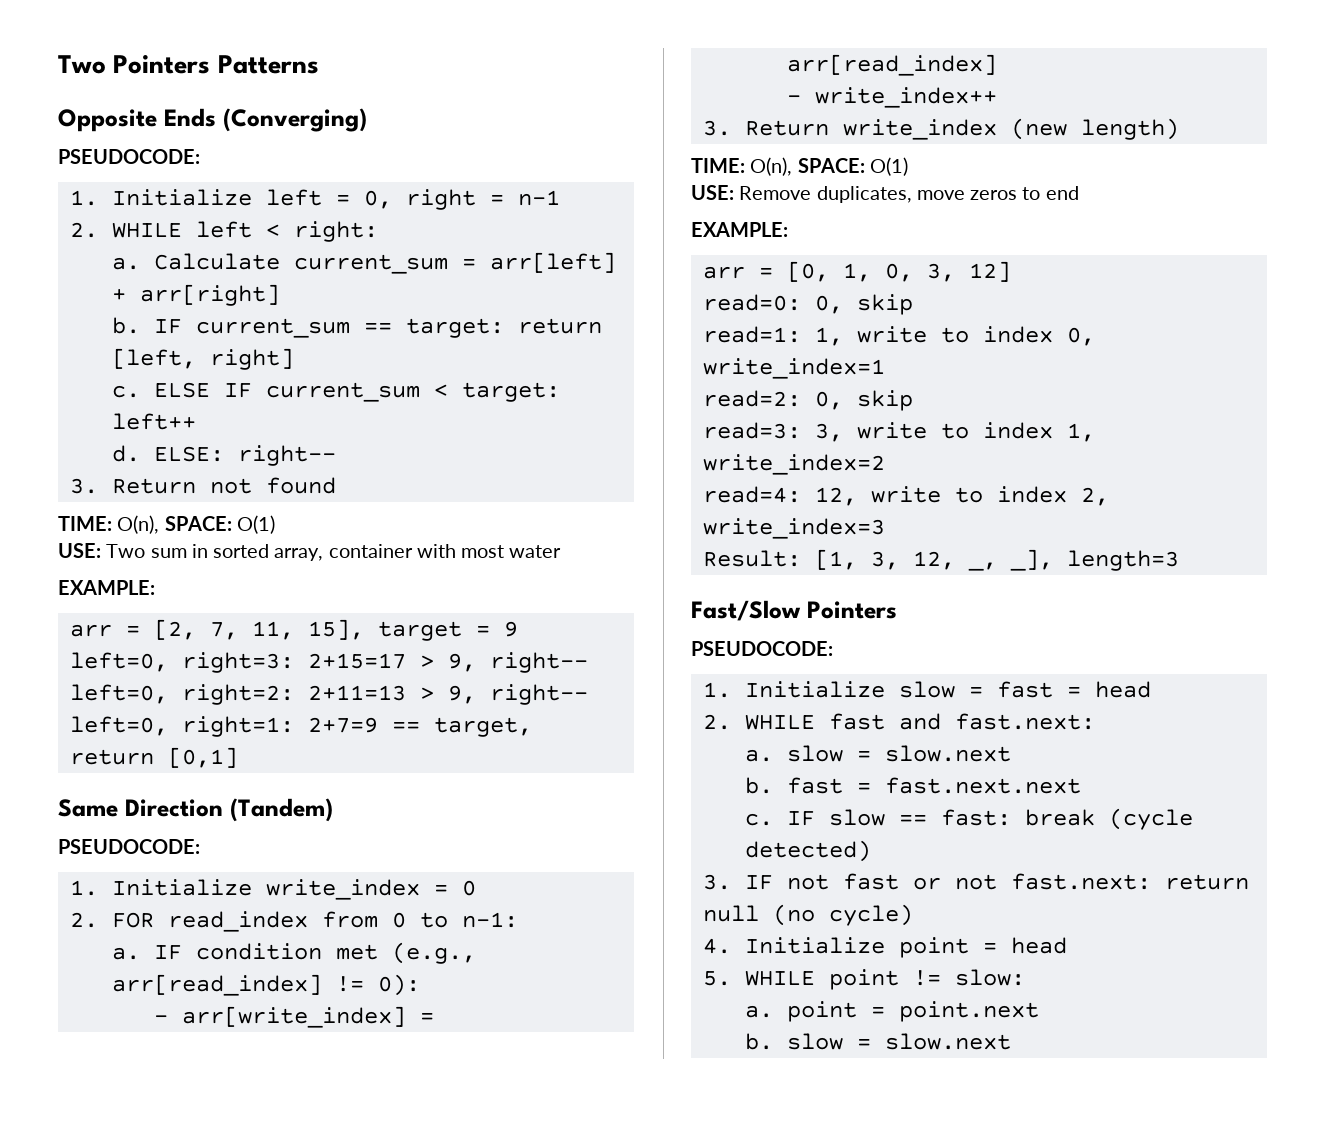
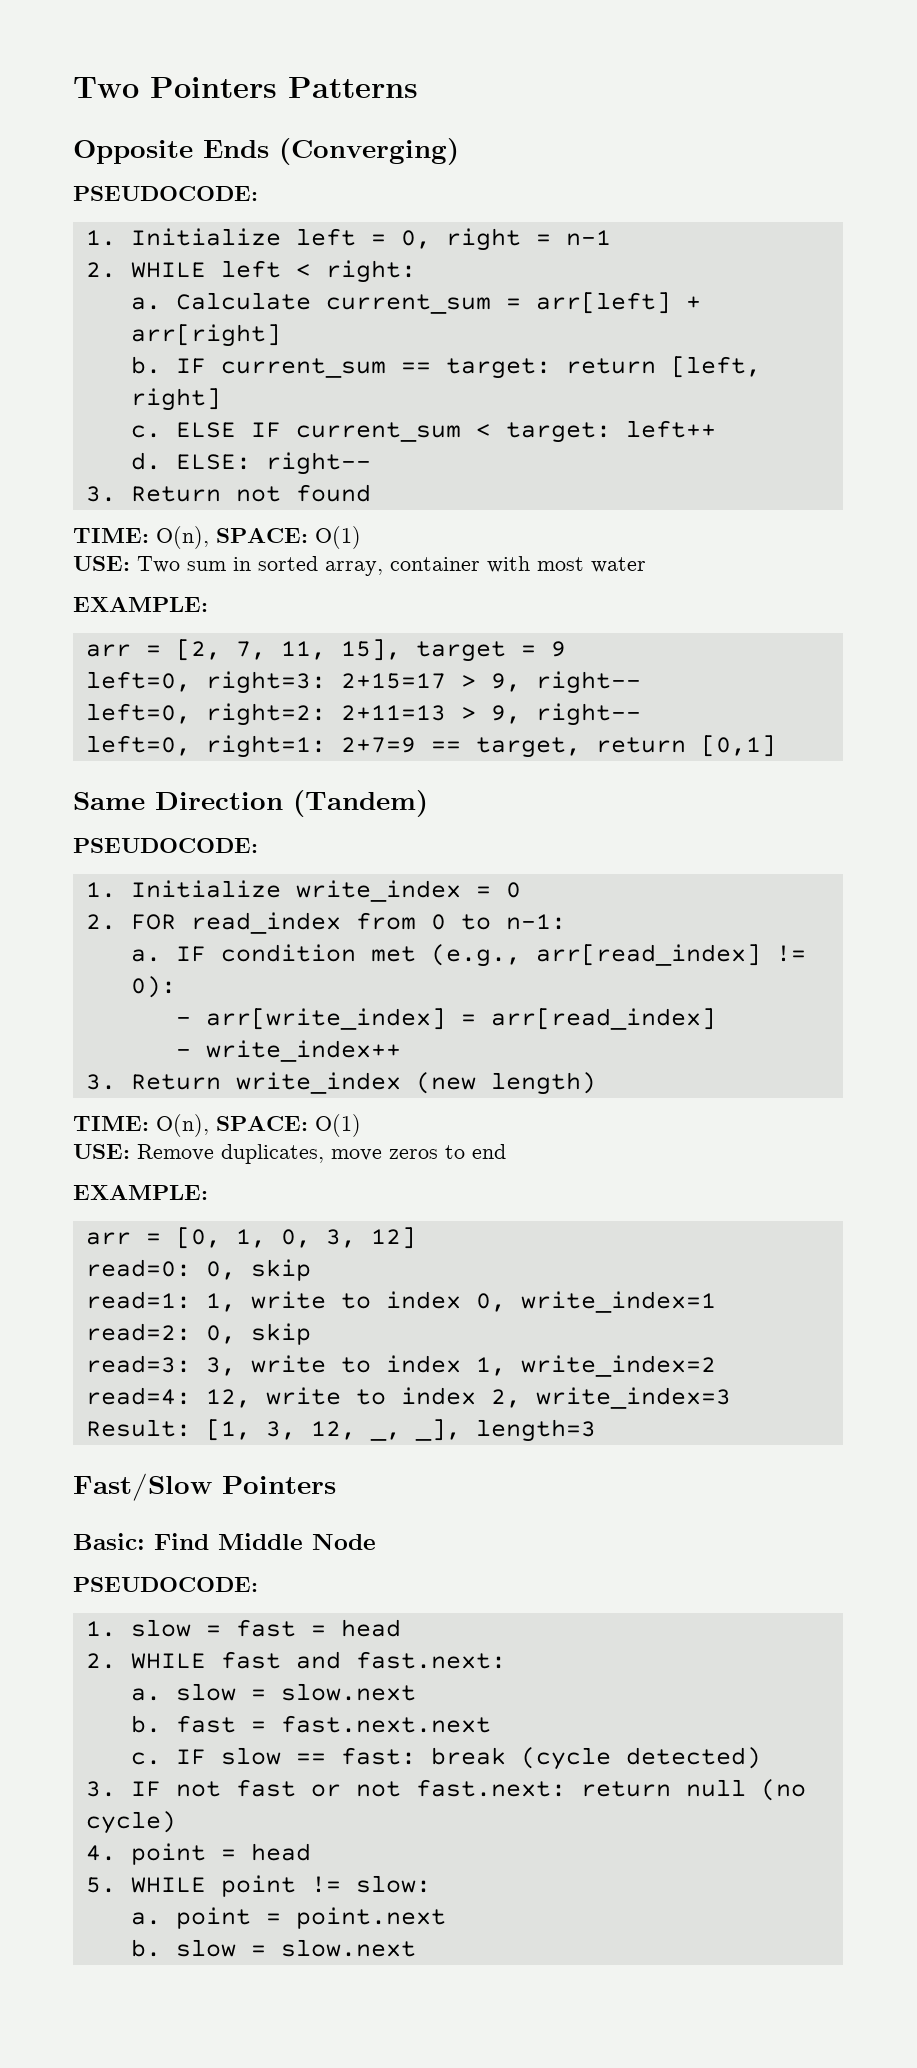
  Fast/Slow Pointers
+ Basic: Find Middle Node
  PSEUDOCODE:
- 1. Initialize slow = fast = head
+ 1. slow = fast = head
- 4. Initialize point = head
+ 4. point = head

